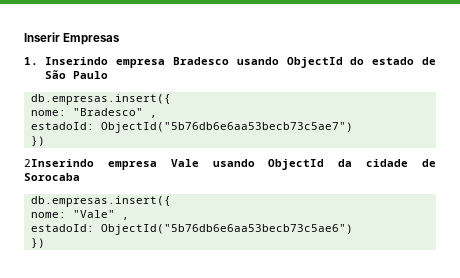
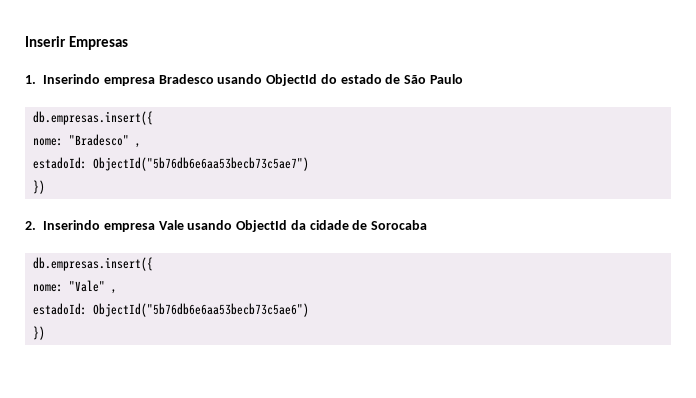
- 2Inserindo empresa Vale usando ObjectId da cidade de Sorocaba
+ 2. Inserindo empresa Vale usando ObjectId da cidade de Sorocaba

